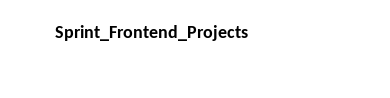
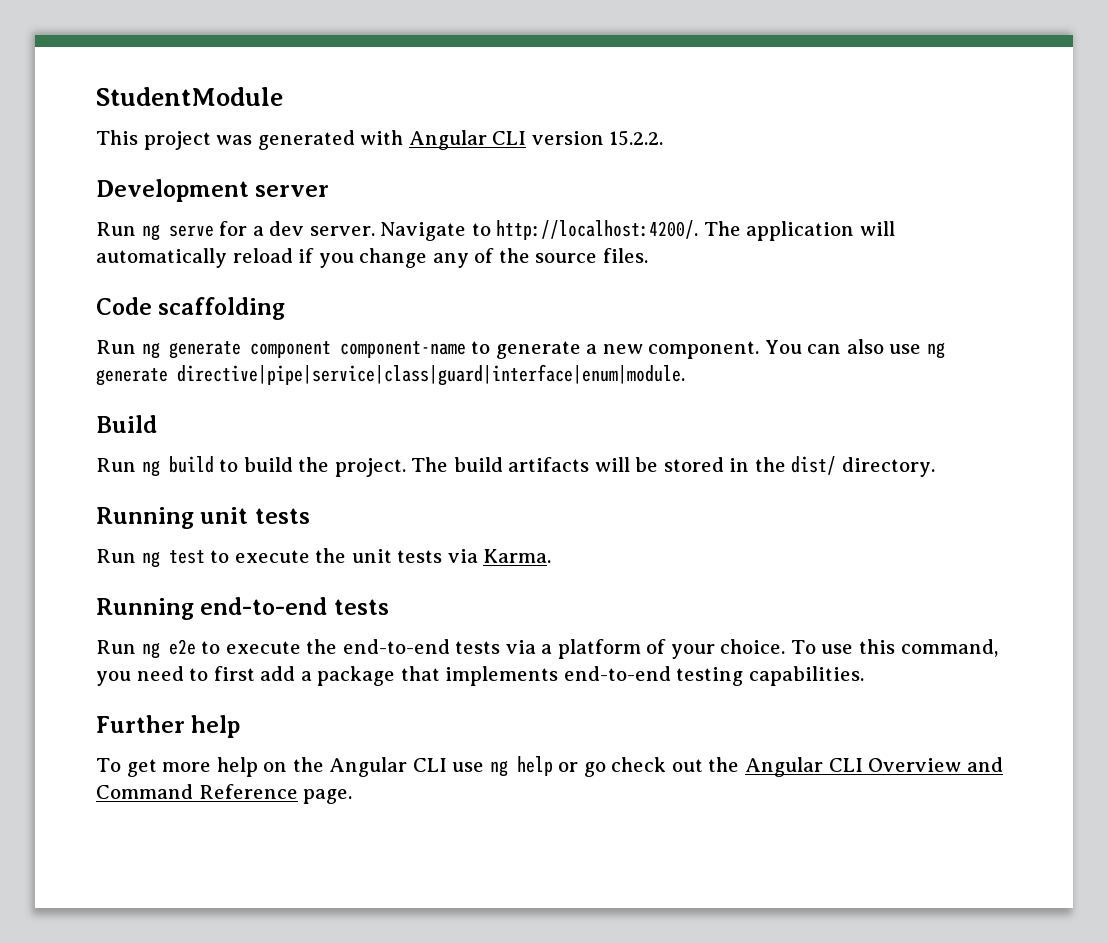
- Sprint_Frontend_Projects
+ StudentModule
+ This project was generated with Angular CLI version 15.2.2.
+ Development server
+ Run ng serve for a dev server. Navigate to http://localhost:4200/. The application will automatically reload if you change any of the source files.
+ Code scaffolding
+ Run ng generate component component-name to generate a new component. You can also use ng generate directive|pipe|service|class|guard|interface|enum|module.
+ Build
+ Run ng build to build the project. The build artifacts will be stored in the dist/ directory.
+ Running unit tests
+ Run ng test to execute the unit tests via Karma.
+ Running end-to-end tests
+ Run ng e2e to execute the end-to-end tests via a platform of your choice. To use this command, you need to first add a package that implements end-to-end testing capabilities.
+ Further help
+ To get more help on the Angular CLI use ng help or go check out the Angular CLI Overview and Command Reference page.

